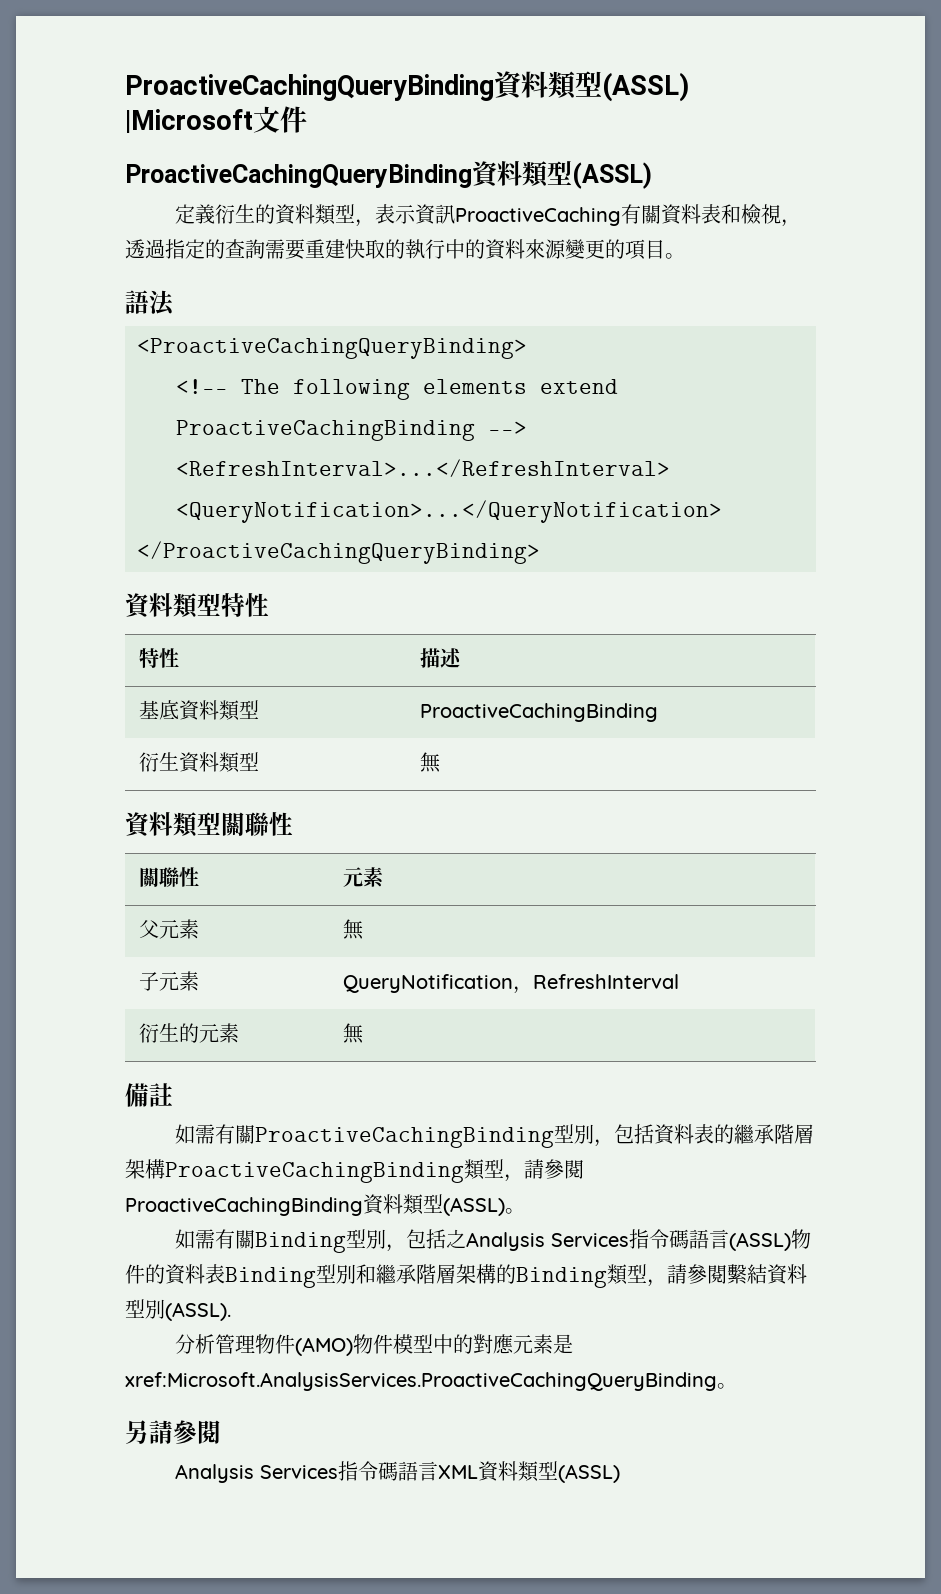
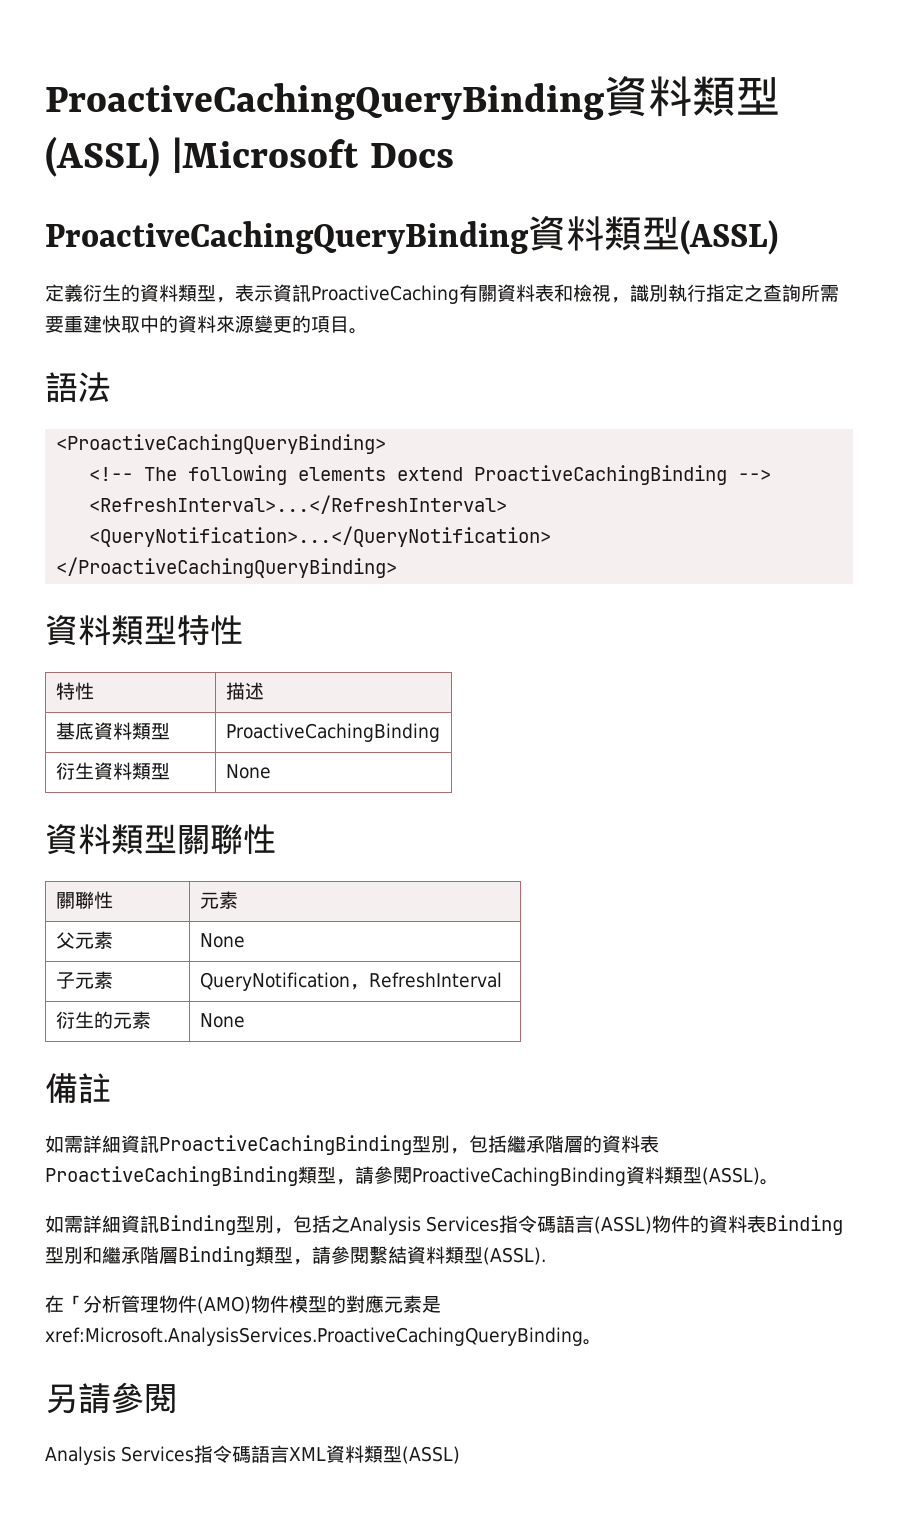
- ProactiveCachingQueryBinding資料類型(ASSL) |Microsoft文件
+ ProactiveCachingQueryBinding資料類型(ASSL) |Microsoft Docs
- 定義衍生的資料類型，表示資訊ProactiveCaching有關資料表和檢視，透過指定的查詢需要重建快取的執行中的資料來源變更的項目。
+ 定義衍生的資料類型，表示資訊ProactiveCaching有關資料表和檢視，識別執行指定之查詢所需要重建快取中的資料來源變更的項目。
- 衍生資料類型 | 無
+ 衍生資料類型 | None
- 父元素 | 無
+ 父元素 | None
- 衍生的元素 | 無
+ 衍生的元素 | None
- 如需有關ProactiveCachingBinding型別，包括資料表的繼承階層架構ProactiveCachingBinding類型，請參閱ProactiveCachingBinding資料類型(ASSL)。
+ 如需詳細資訊ProactiveCachingBinding型別，包括繼承階層的資料表ProactiveCachingBinding類型，請參閱ProactiveCachingBinding資料類型(ASSL)。
- 如需有關Binding型別，包括之Analysis Services指令碼語言(ASSL)物件的資料表Binding型別和繼承階層架構的Binding類型，請參閱繫結資料型別(ASSL).
+ 如需詳細資訊Binding型別，包括之Analysis Services指令碼語言(ASSL)物件的資料表Binding型別和繼承階層Binding類型，請參閱繫結資料類型(ASSL).
- 分析管理物件(AMO)物件模型中的對應元素是xref:Microsoft.AnalysisServices.ProactiveCachingQueryBinding。
+ 在「分析管理物件(AMO)物件模型的對應元素是xref:Microsoft.AnalysisServices.ProactiveCachingQueryBinding。

